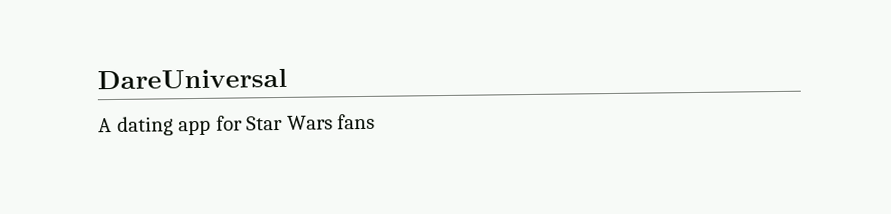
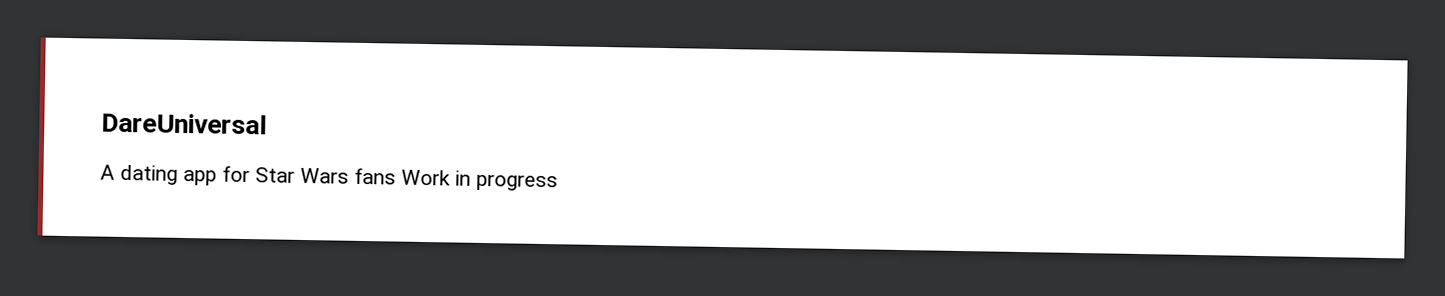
- A dating app for Star Wars fans
+ A dating app for Star Wars fans Work in progress

